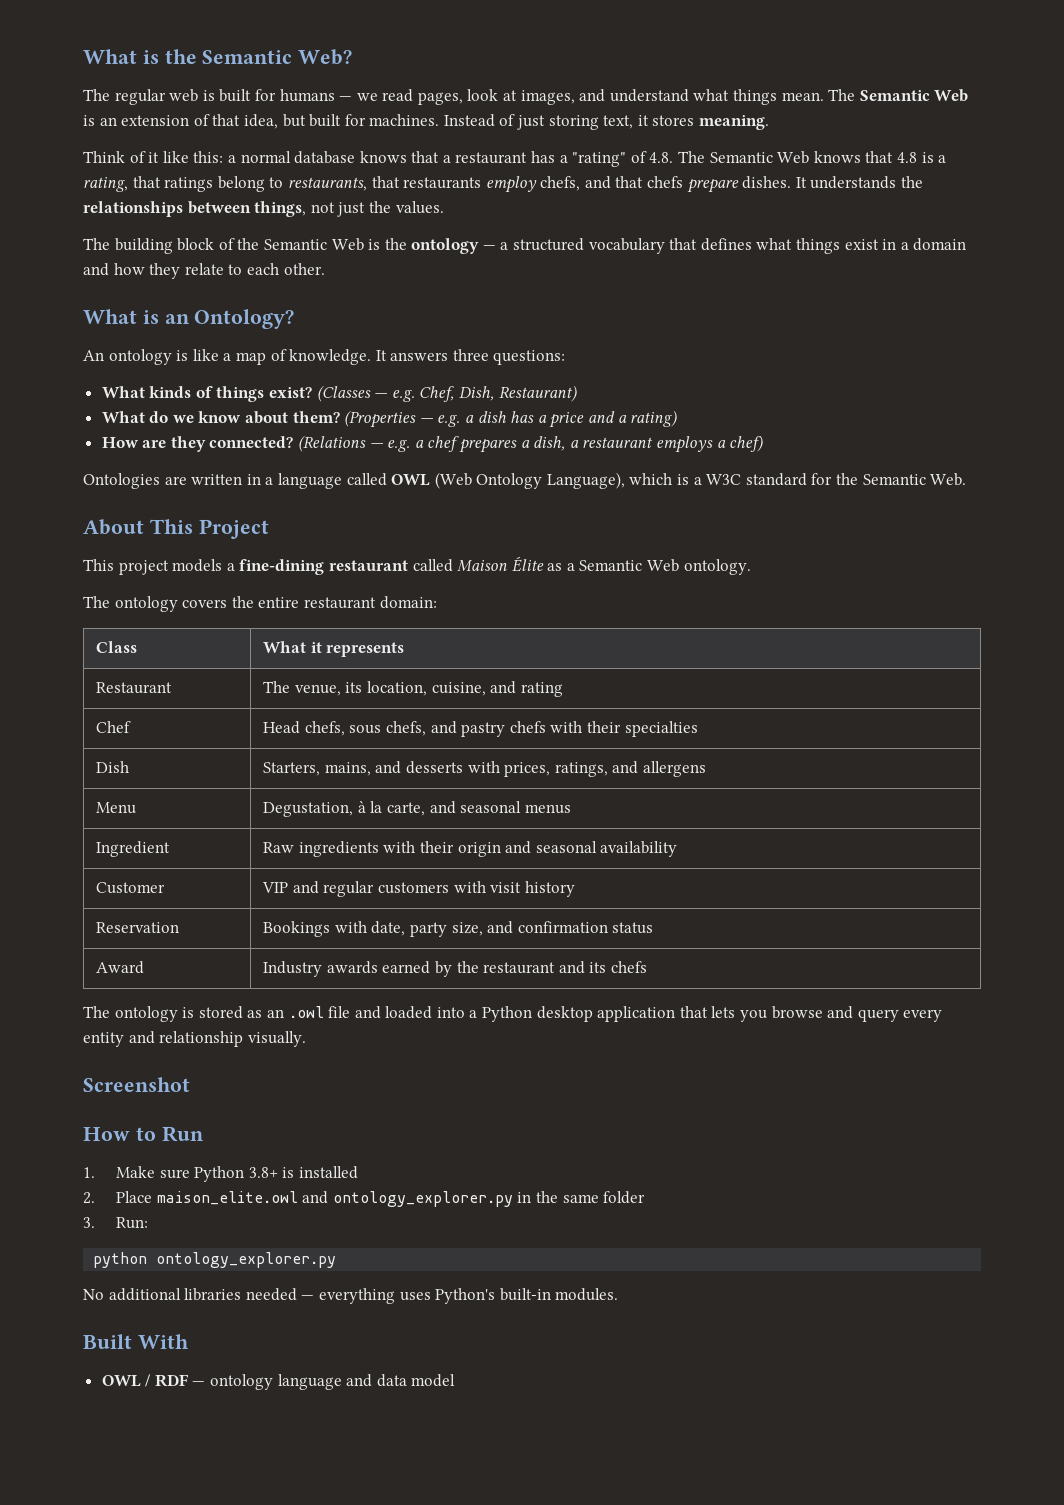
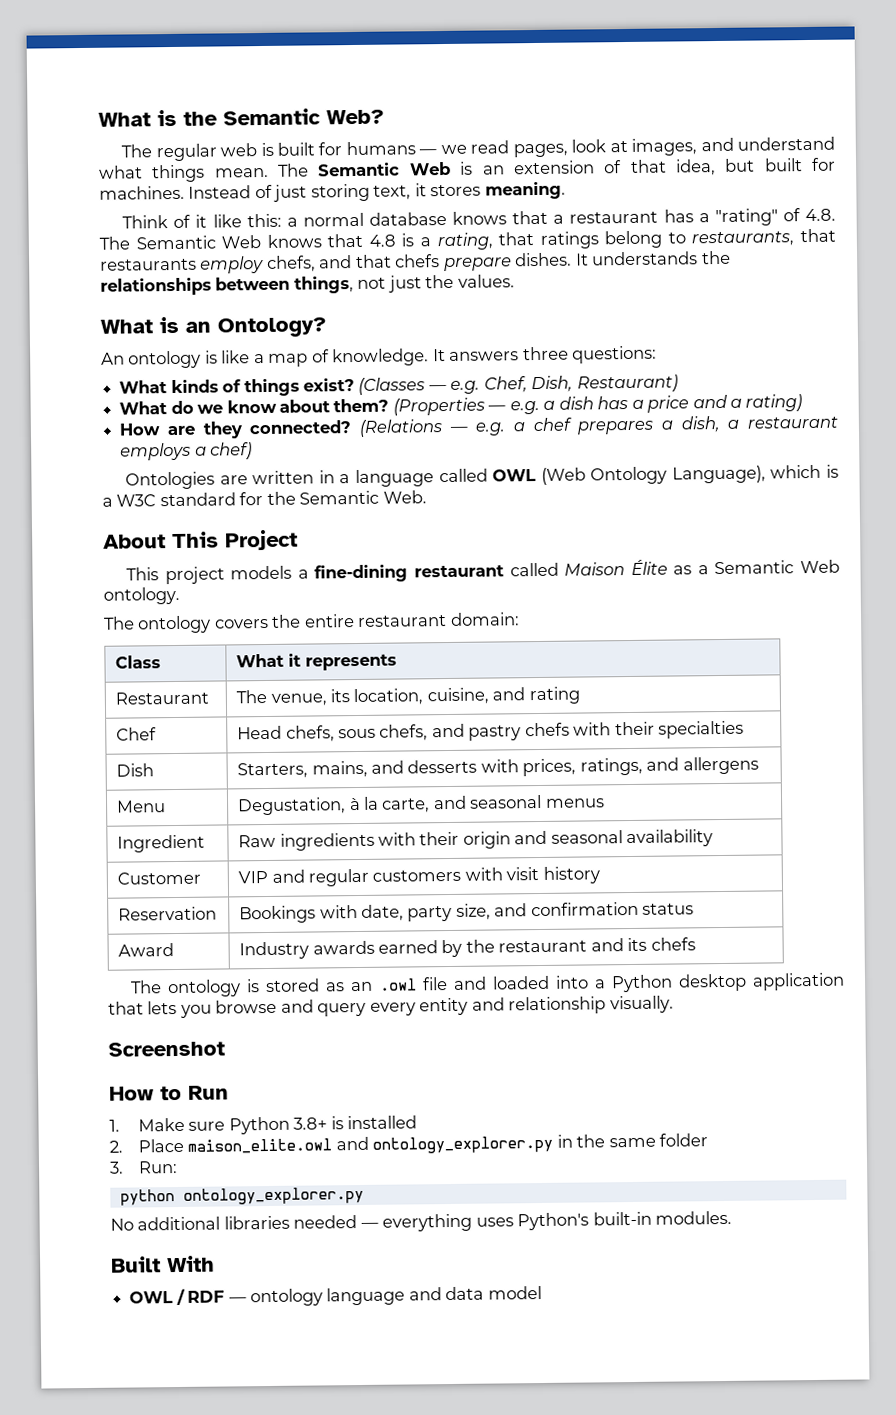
- The building block of the Semantic Web is the ontology — a structured vocabulary that defines what things exist in a domain and how they relate to each other.

